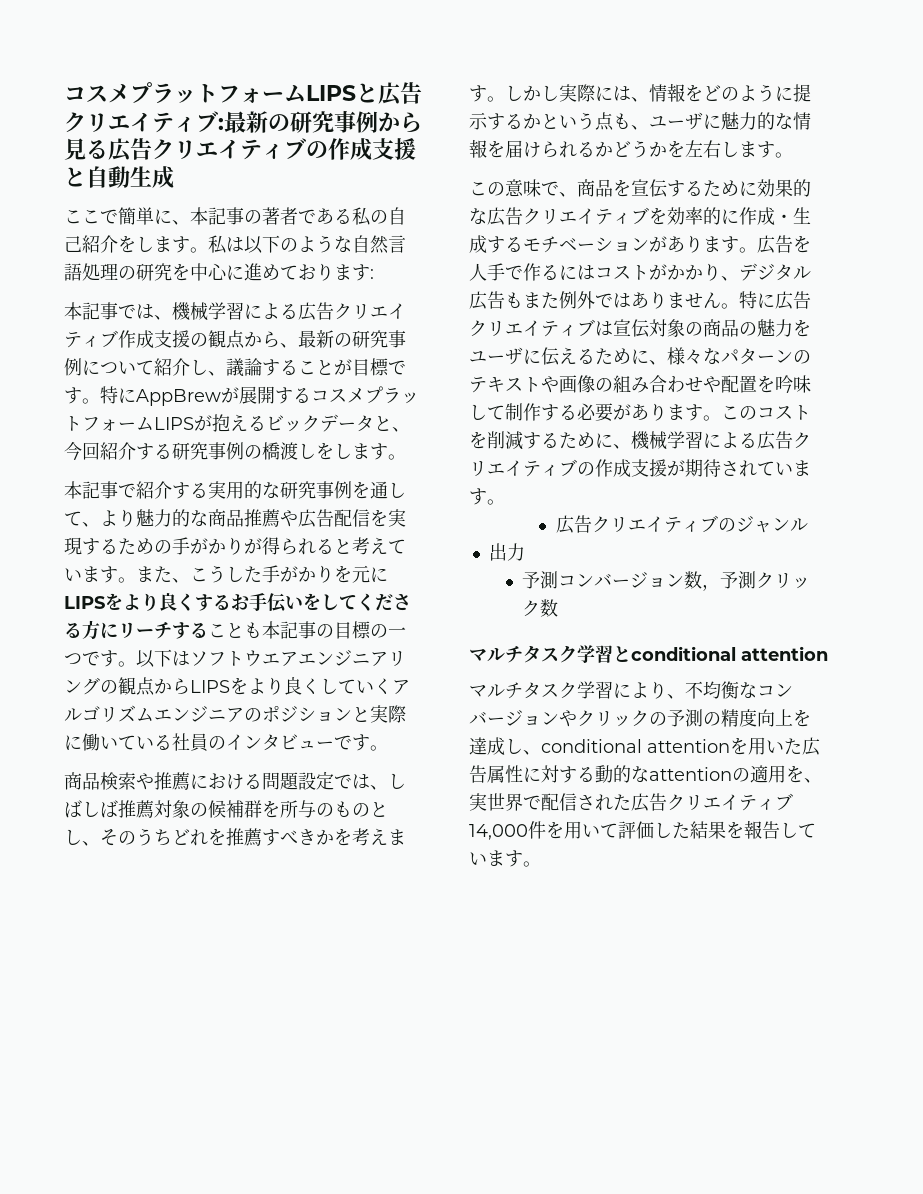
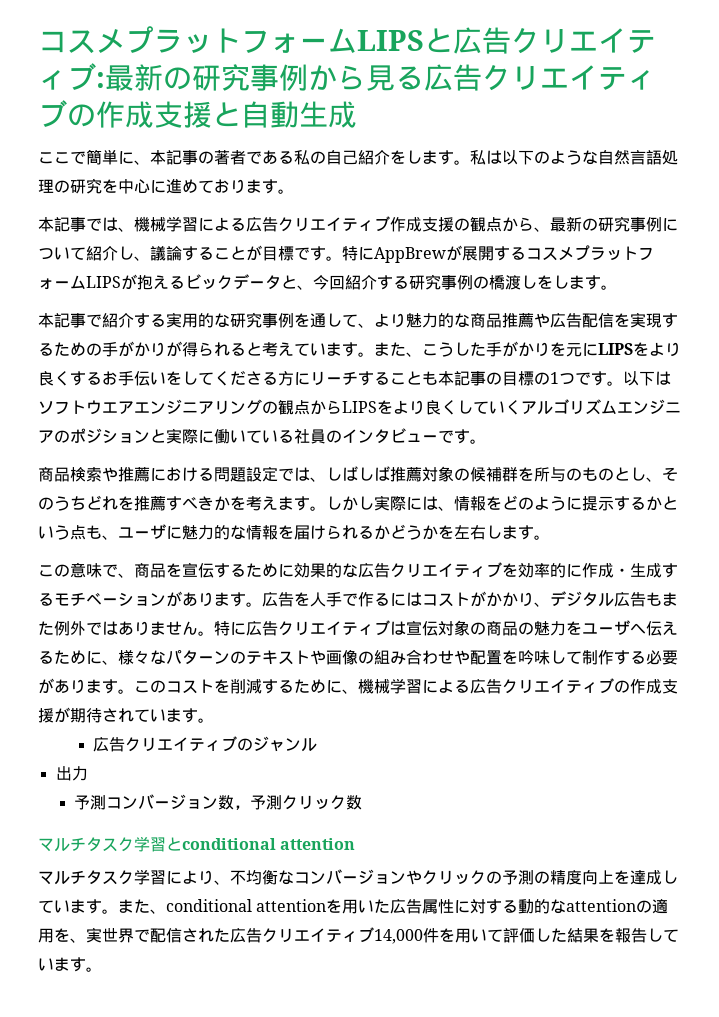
- 私は以下のような自然言語処理の研究を中心に進めております:
+ 私は以下のような自然言語処理の研究を中心に進めております。
- また、こうした手がかりを元にLIPSをより良くするお手伝いをしてくださる方にリーチすることも本記事の目標の一つです。
+ また、こうした手がかりを元にLIPSをより良くするお手伝いをしてくださる方にリーチすることも本記事の目標の1つです。
- 特に広告クリエイティブは宣伝対象の商品の魅力をユーザに伝えるために、様々なパターンのテキストや画像の組み合わせや配置を吟味して制作する必要があります。
+ 特に広告クリエイティブは宣伝対象の商品の魅力をユーザへ伝えるために、様々なパターンのテキストや画像の組み合わせや配置を吟味して制作する必要があります。
- マルチタスク学習により、不均衡なコンバージョンやクリックの予測の精度向上を達成し、conditional attentionを用いた広告属性に対する動的なattentionの適用を、実世界で配信された広告クリエイティブ14,000件を用いて評価した結果を報告しています。
+ マルチタスク学習により、不均衡なコンバージョンやクリックの予測の精度向上を達成しています。また、conditional attentionを用いた広告属性に対する動的なattentionの適用を、実世界で配信された広告クリエイティブ14,000件を用いて評価した結果を報告しています。

